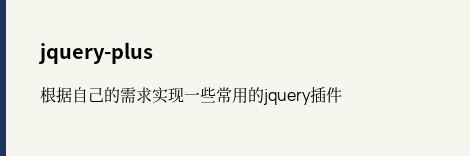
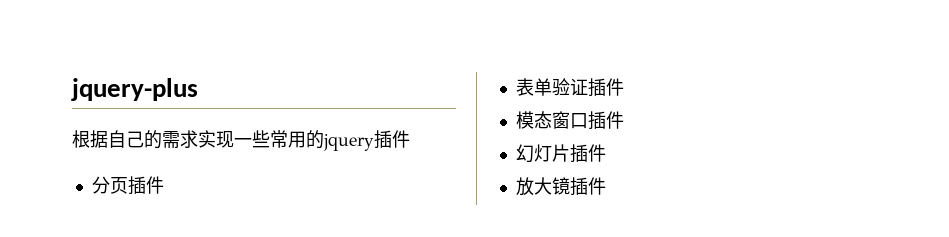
+ 分页插件
+ 表单验证插件
+ 模态窗口插件
+ 幻灯片插件
+ 放大镜插件

